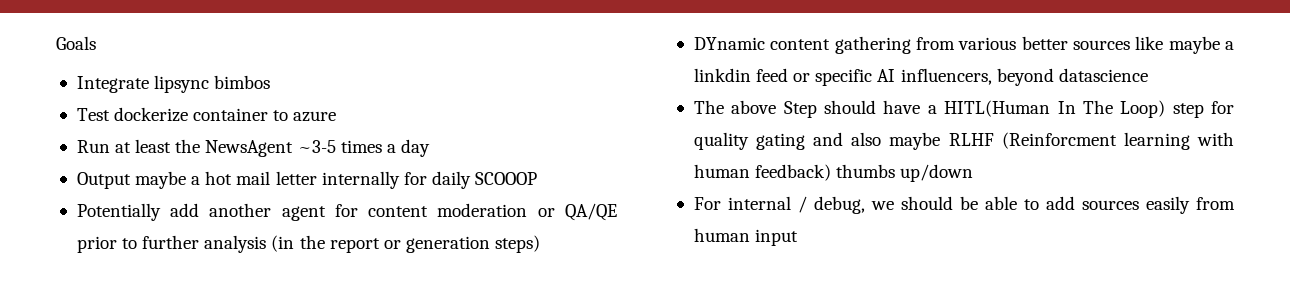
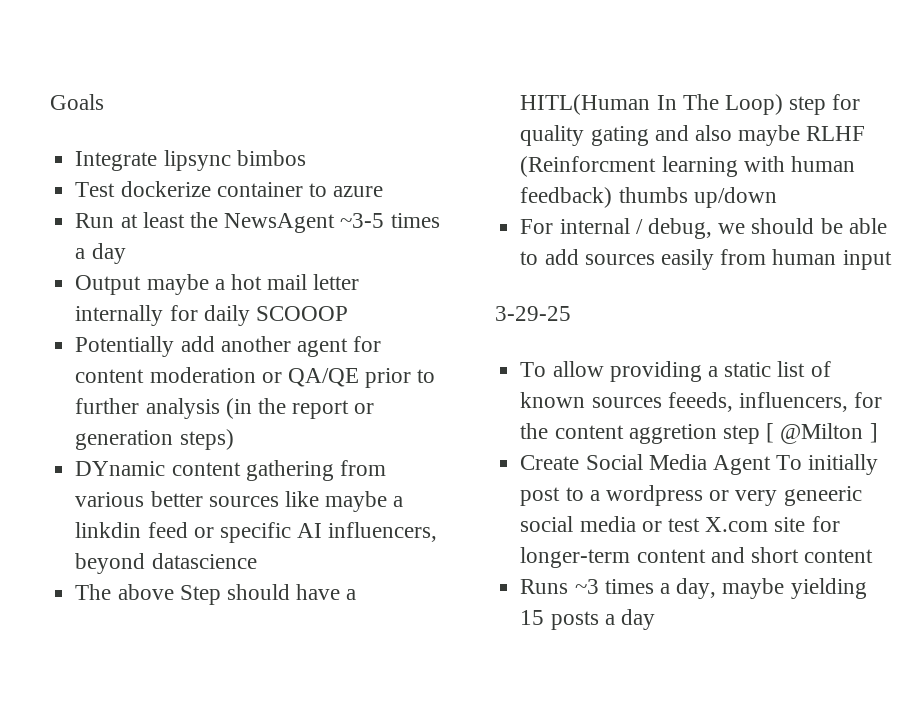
+ 3-29-25
+ To allow providing a static list of known sources feeeds, influencers, for the content aggretion step [ @Milton ]
+ Create Social Media Agent To initially post to a wordpress or very geneeric social media or test X.com site for longer-term content and short content
+ Runs ~3 times a day, maybe yielding 15 posts a day

